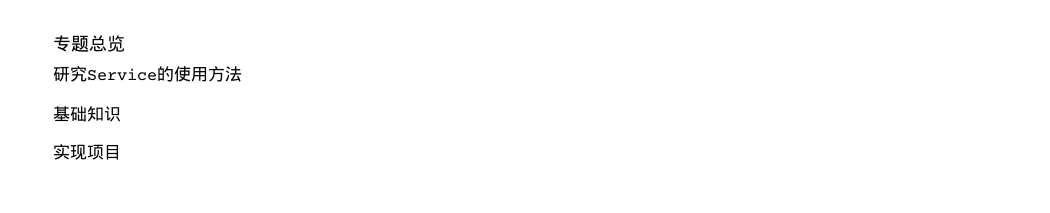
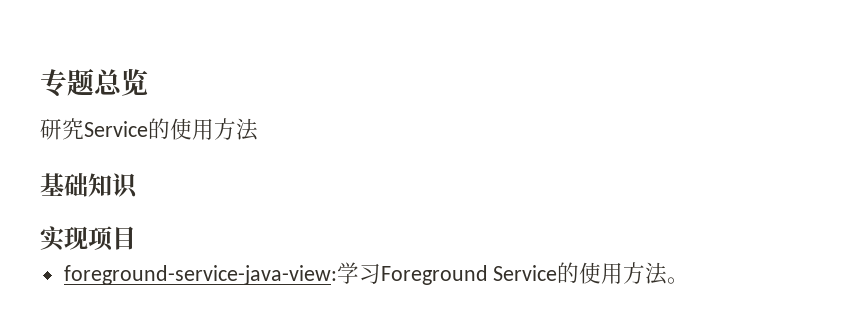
+ foreground-service-java-view:学习Foreground Service的使用方法。

